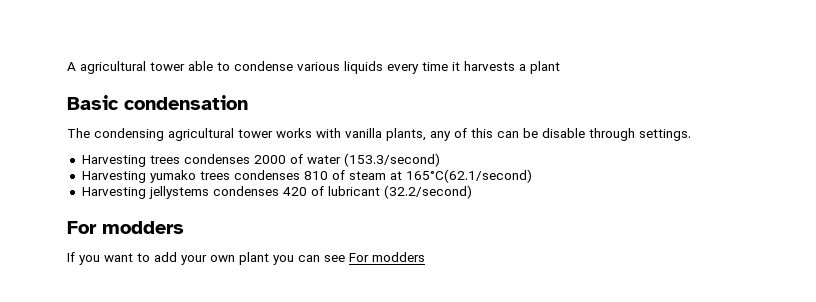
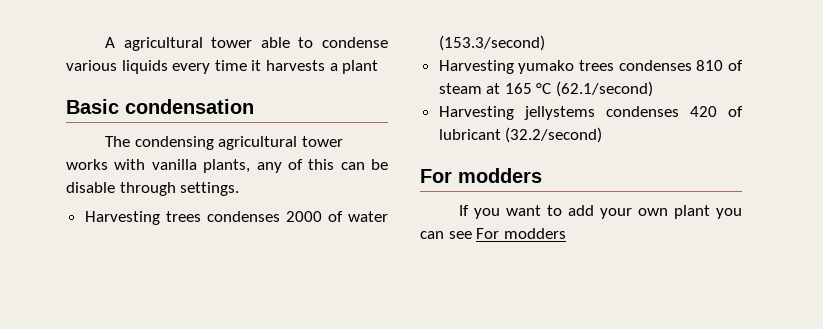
- Harvesting yumako trees condenses 810 of steam at 165°C(62.1/second)
+ Harvesting yumako trees condenses 810 of steam at 165 °C (62.1/second)

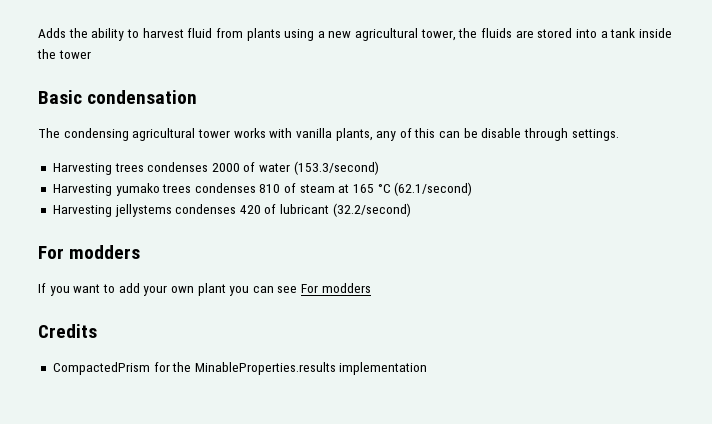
- A agricultural tower able to condense various liquids every time it harvests a plant
+ Adds the ability to harvest fluid from plants using a new agricultural tower, the fluids are stored into a tank inside the tower
+ Credits
+ CompactedPrism for the MinableProperties.results implementation

